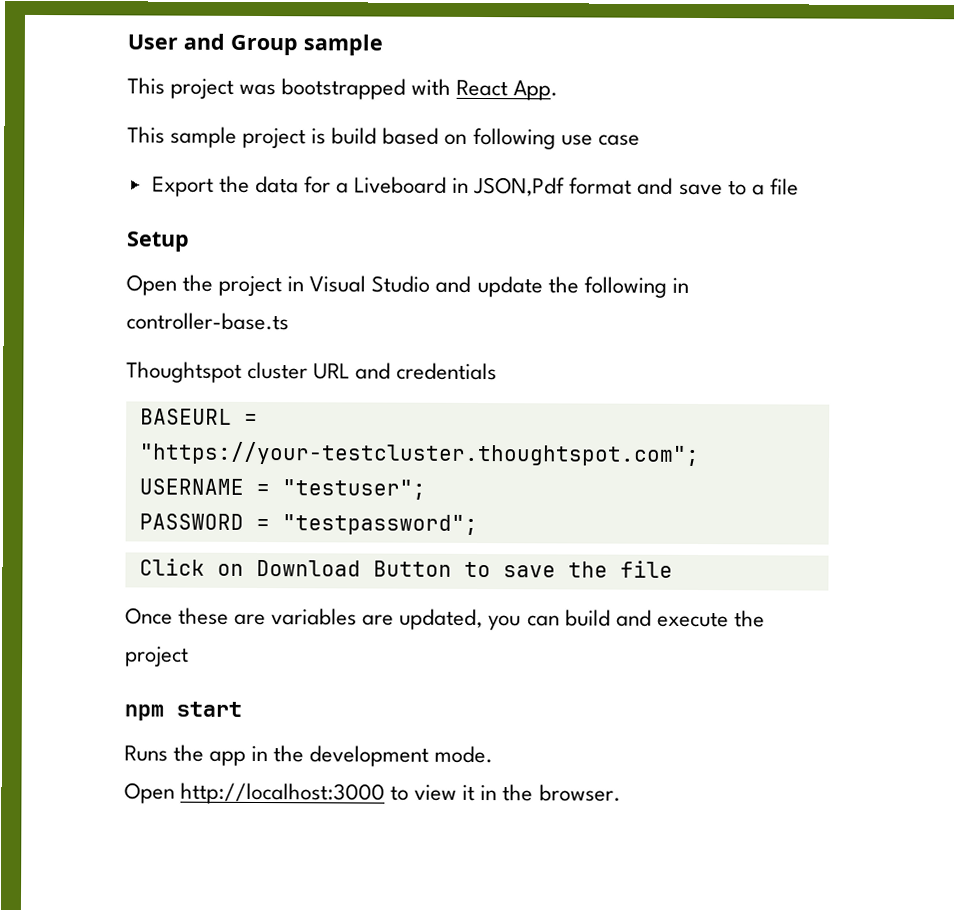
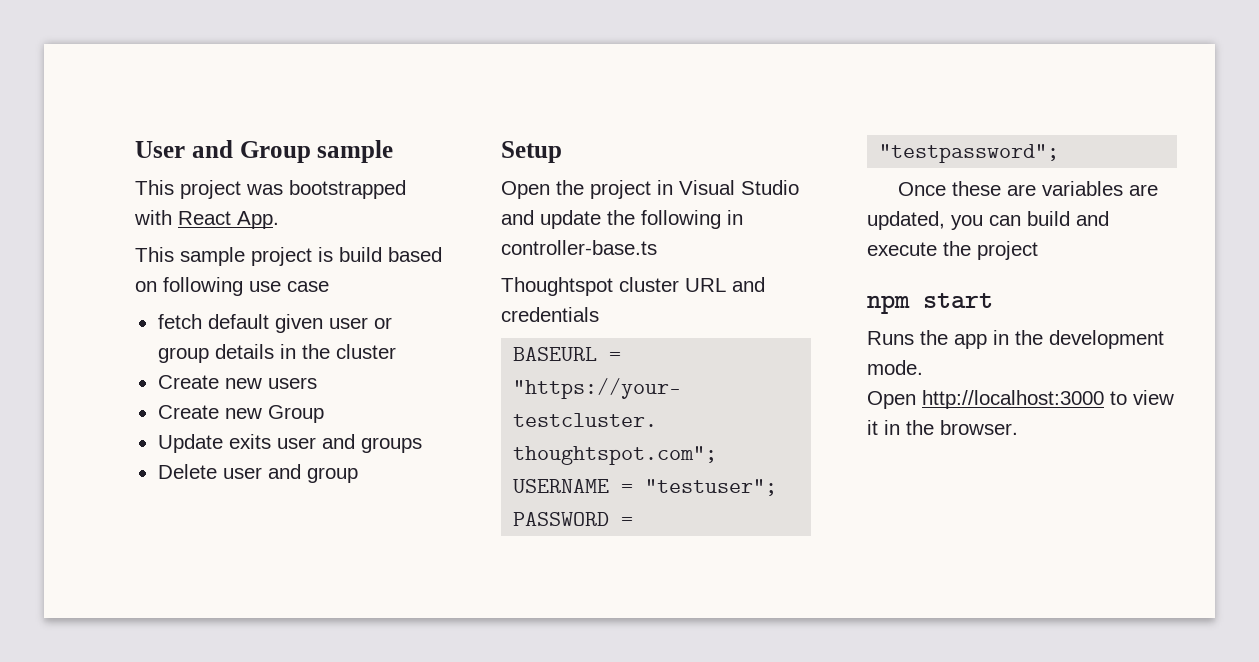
- Export the data for a Liveboard in JSON,Pdf format and save to a file
+ fetch default given user or group details in the cluster
+ Create new users
+ Create new Group
+ Update exits user and groups
+ Delete user and group
- Click on Download Button to save the file

